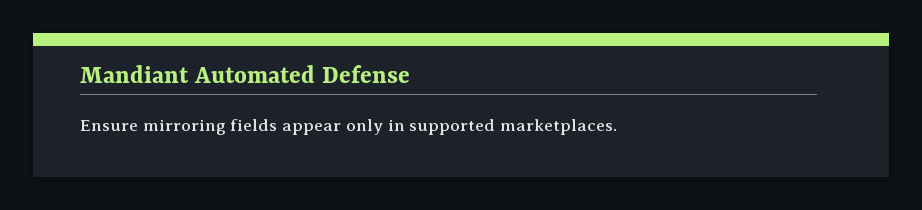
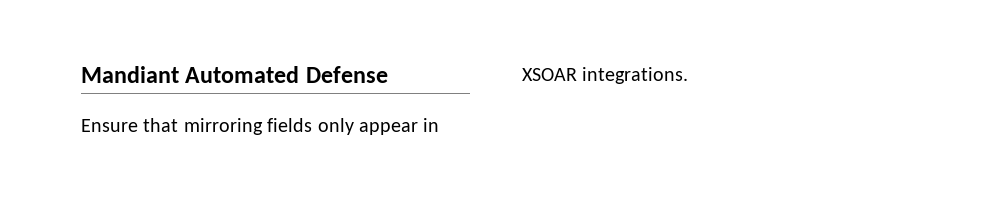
- Ensure mirroring fields appear only in supported marketplaces.
+ Ensure that mirroring fields only appear in XSOAR integrations.

